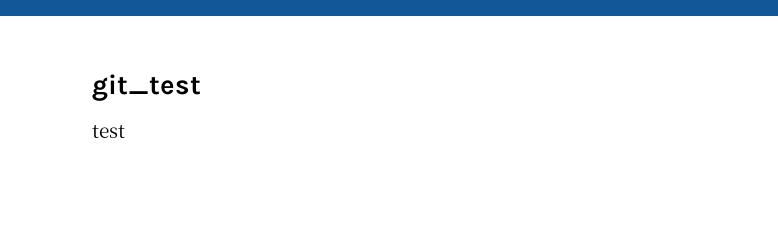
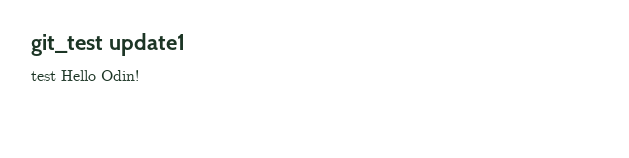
- git_test
+ git_test update1
- test
+ test Hello Odin!

